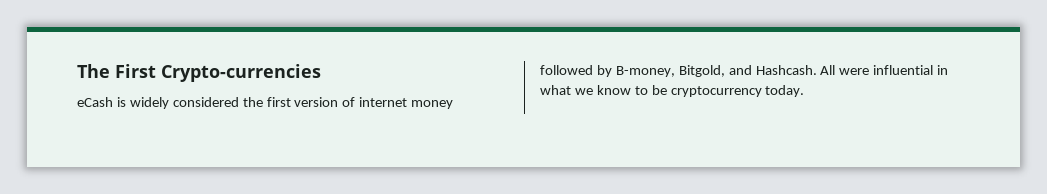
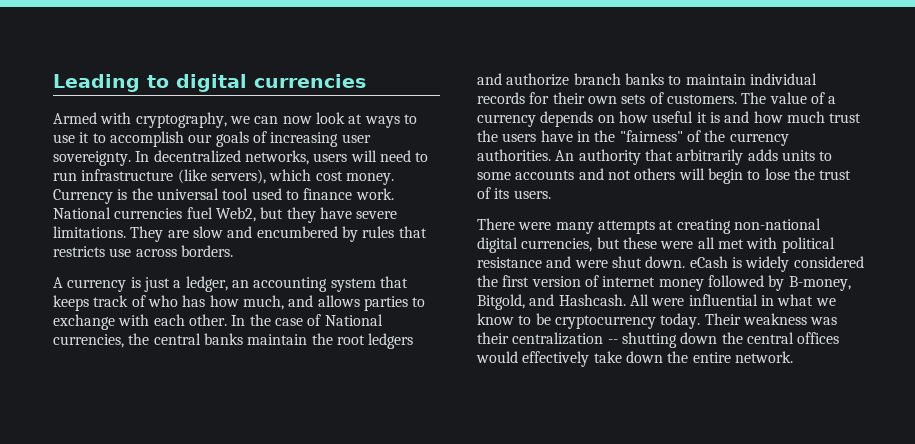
- The First Crypto-currencies
- eCash is widely considered the first version of internet money followed by B-money, Bitgold, and Hashcash.
+ Leading to digital currencies
+ Armed with cryptography, we can now look at ways to use it to accomplish our goals of increasing user sovereignty. In decentralized networks, users will need to run infrastructure (like servers), which cost money. Currency is the universal tool used to finance work. National currencies fuel Web2, but they have severe limitations. They are slow and encumbered by rules that restricts use across borders.
+ A currency is just a ledger, an accounting system that keeps track of who has how much, and allows parties to exchange with each other. In the case of National currencies, the central banks maintain the root ledgers and authorize branch banks to maintain individual records for their own sets of customers. The value of a currency depends on how useful it is and how much trust the users have in the "fairness" of the currency authorities. An authority that arbitrarily adds units to some accounts and not others will begin to lose the trust of its users.
+ There were many attempts at creating non-national digital currencies, but these were all met with political resistance and were shut down. eCash is widely considered the first version of internet money followed by B-money, Bitgold, and Hashcash.
+ Their weakness was their centralization -- shutting down the central offices would effectively take down the entire network.

